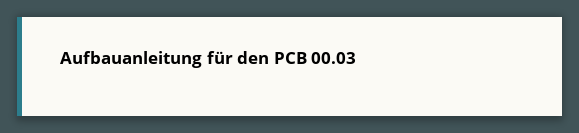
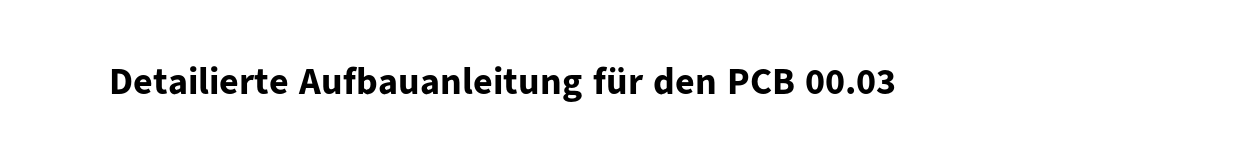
- Aufbauanleitung für den PCB 00.03
+ Detailierte Aufbauanleitung für den PCB 00.03

